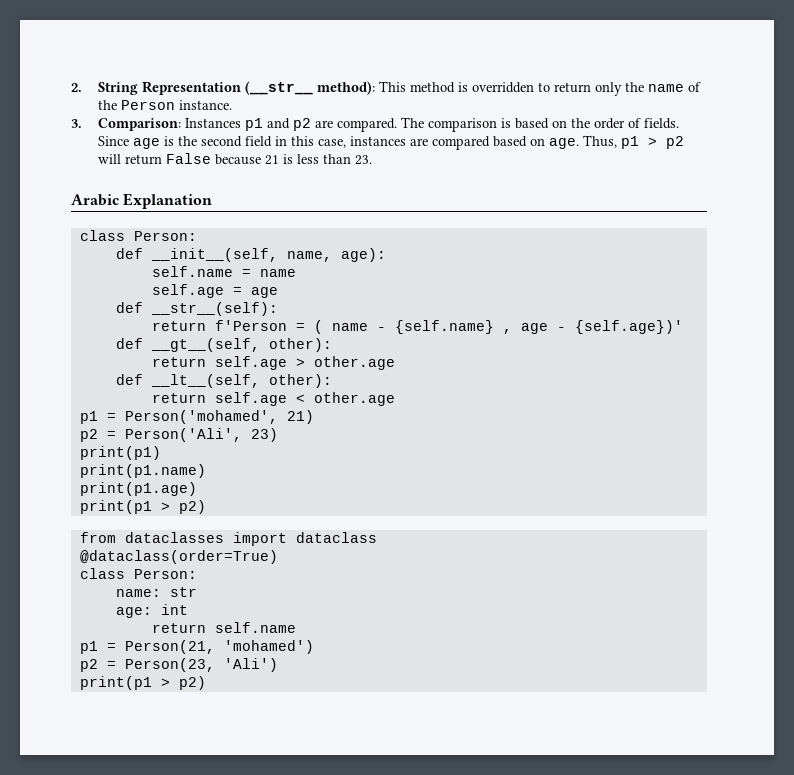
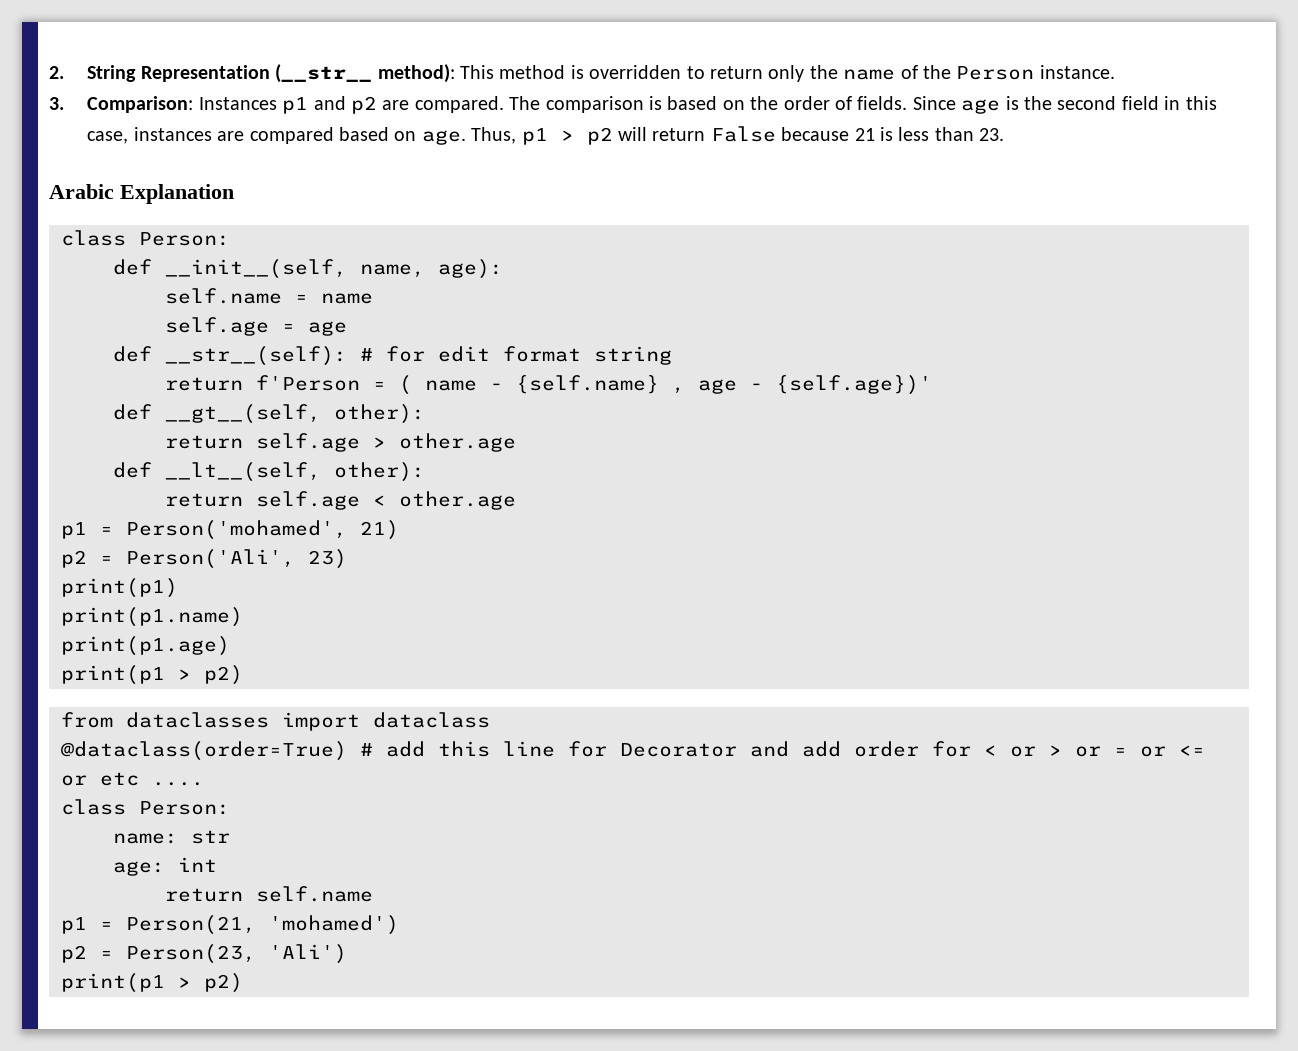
- def __str__(self):
+ def __str__(self): # for edit format string
- @dataclass(order=True)
+ @dataclass(order=True) # add this line for Decorator and add order for < or > or = or <= or etc ....

